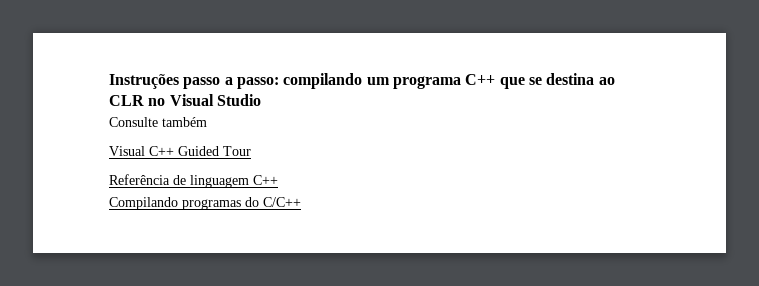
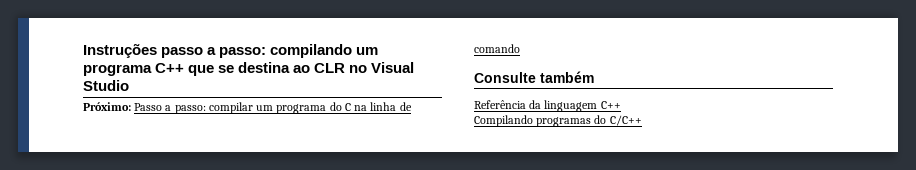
+ Próximo: Passo a passo: compilar um programa do C na linha de comando
  Consulte também
- Visual C++ Guided Tour
- Referência de linguagem C++
+ Referência da linguagem C++

